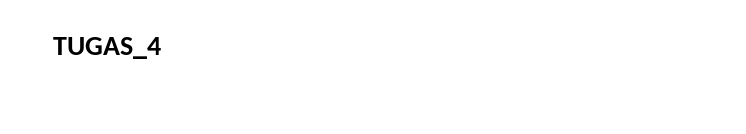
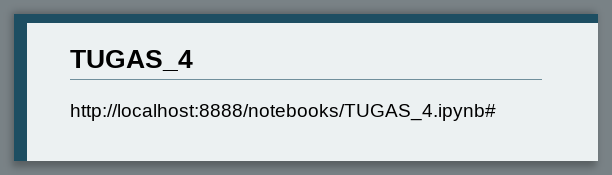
+ http://localhost:8888/notebooks/TUGAS_4.ipynb#

